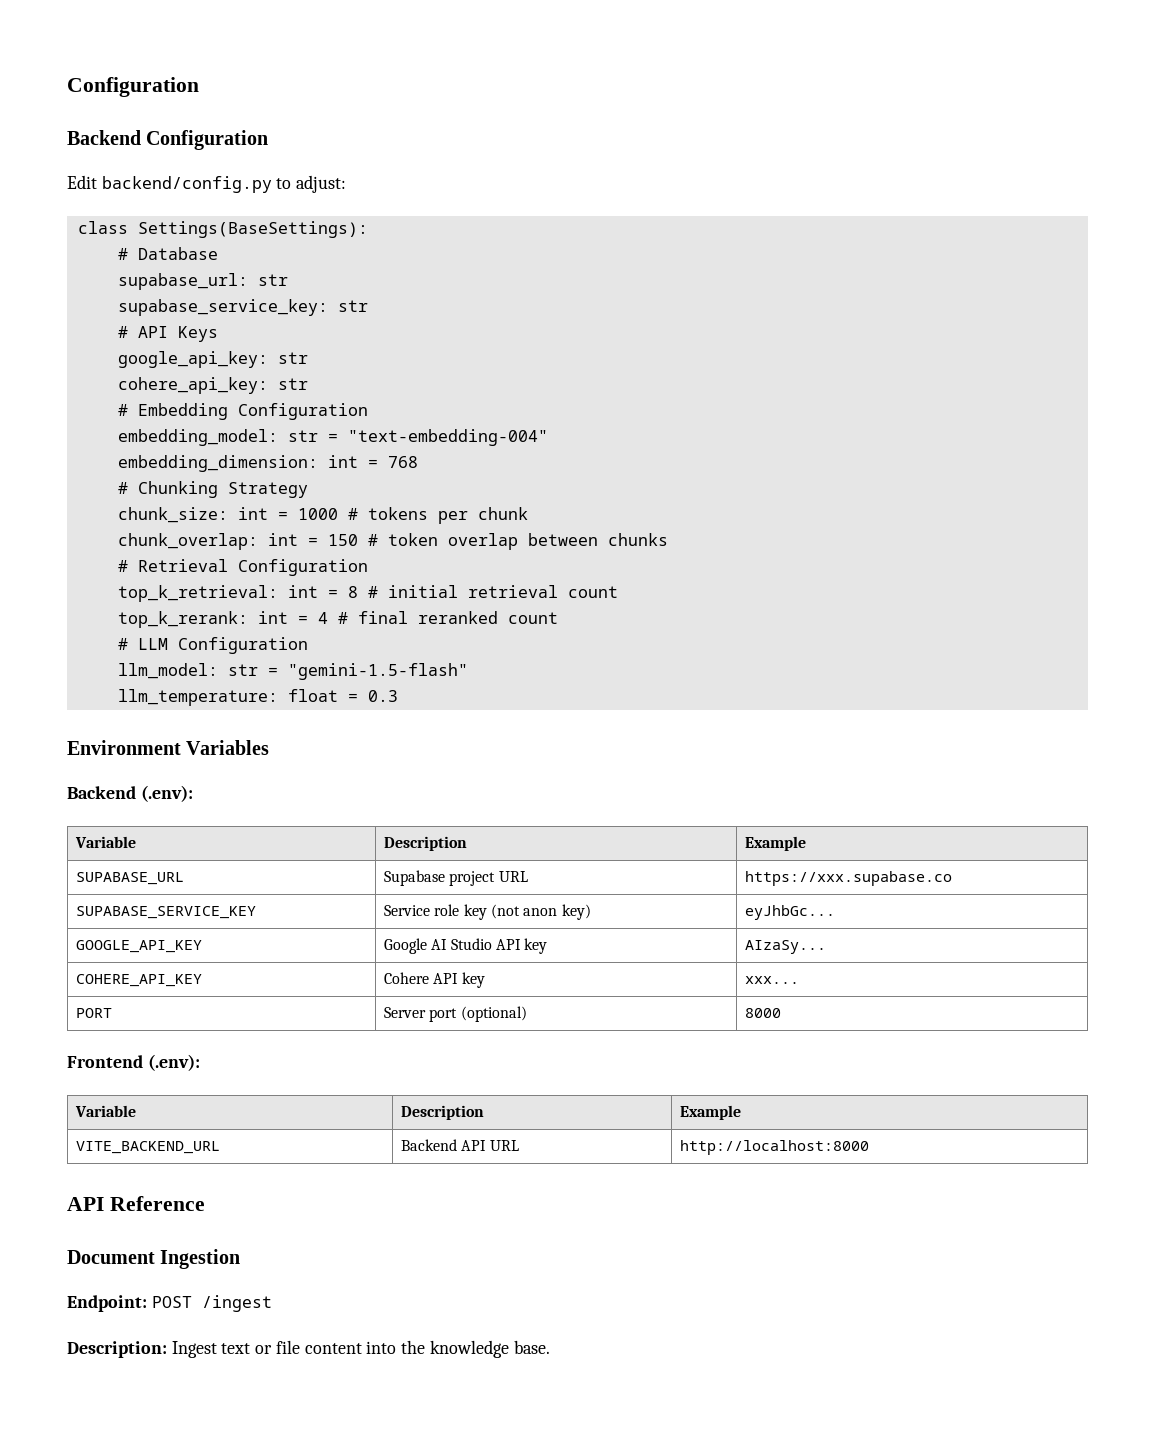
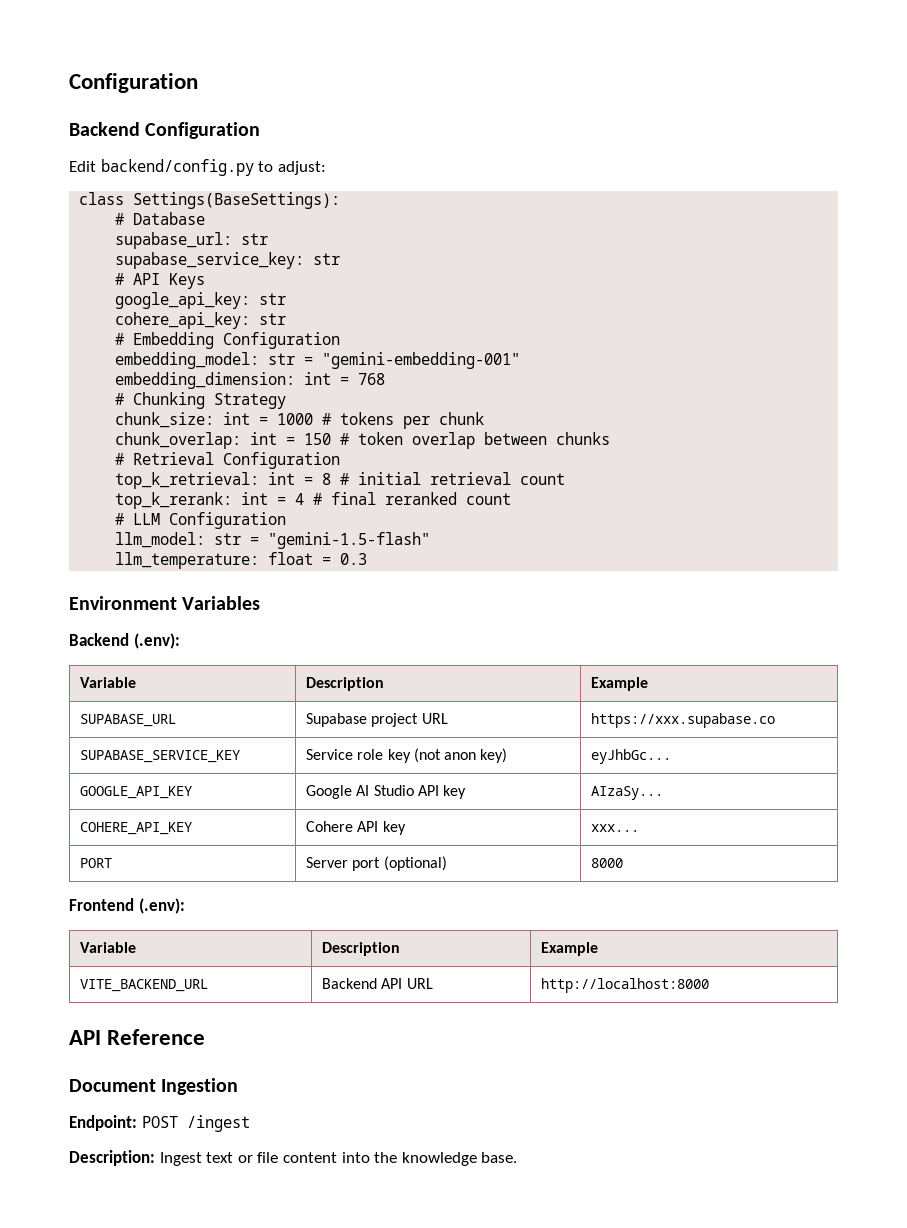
- embedding_model: str = "text-embedding-004"
+ embedding_model: str = "gemini-embedding-001"

